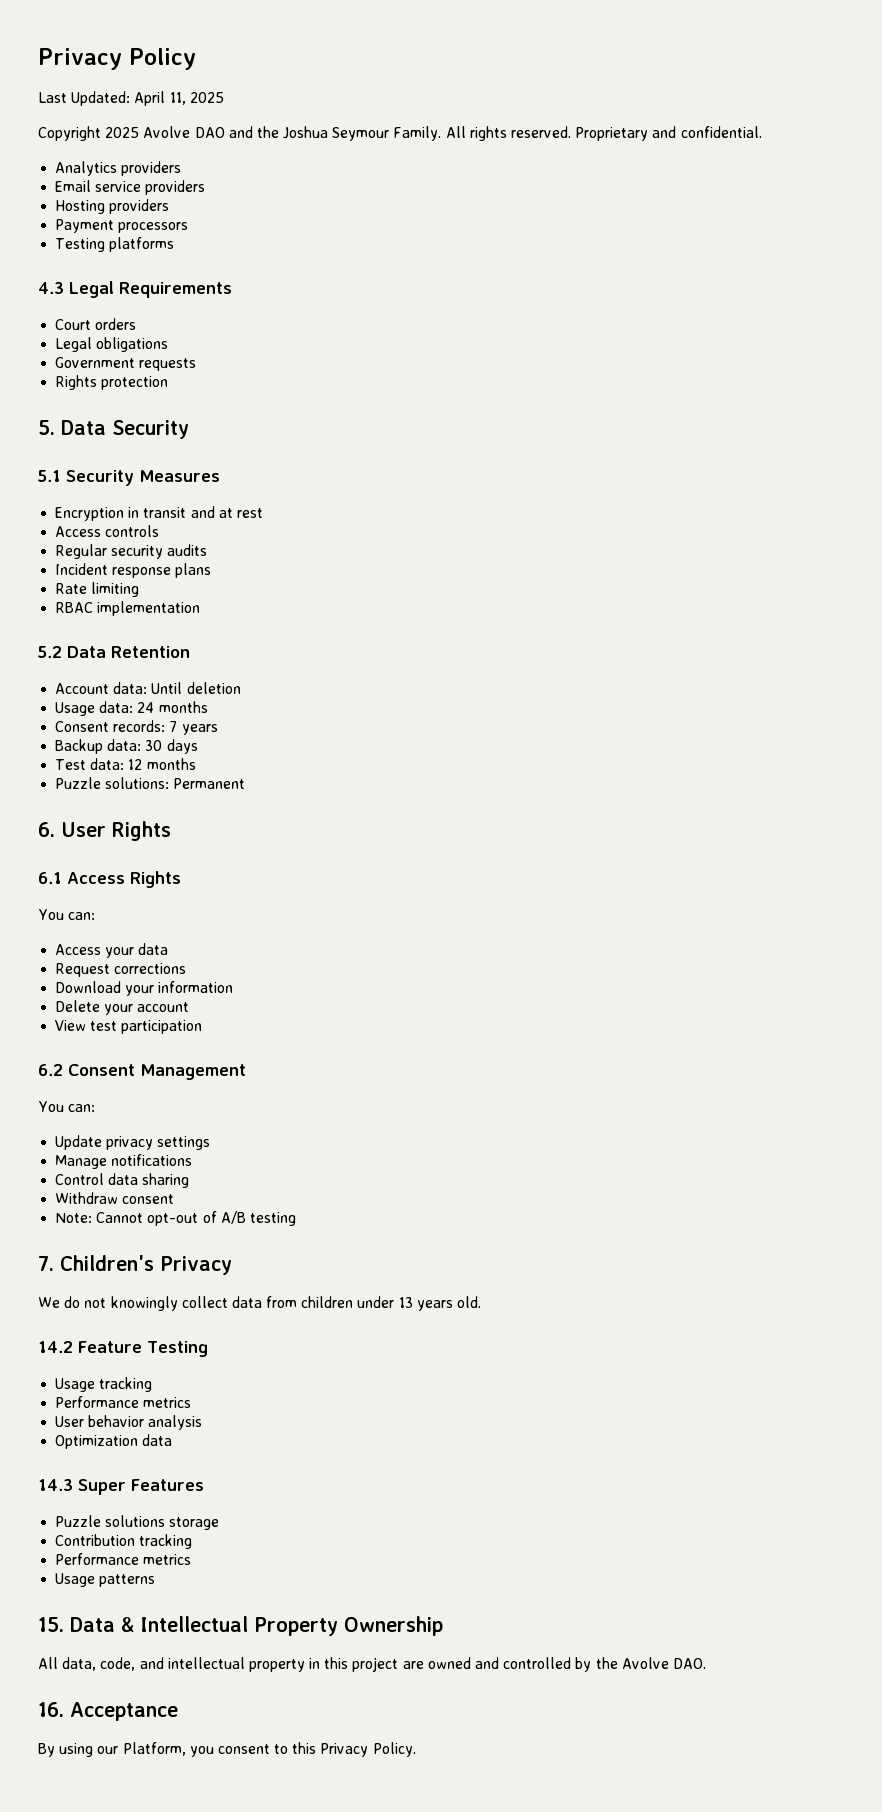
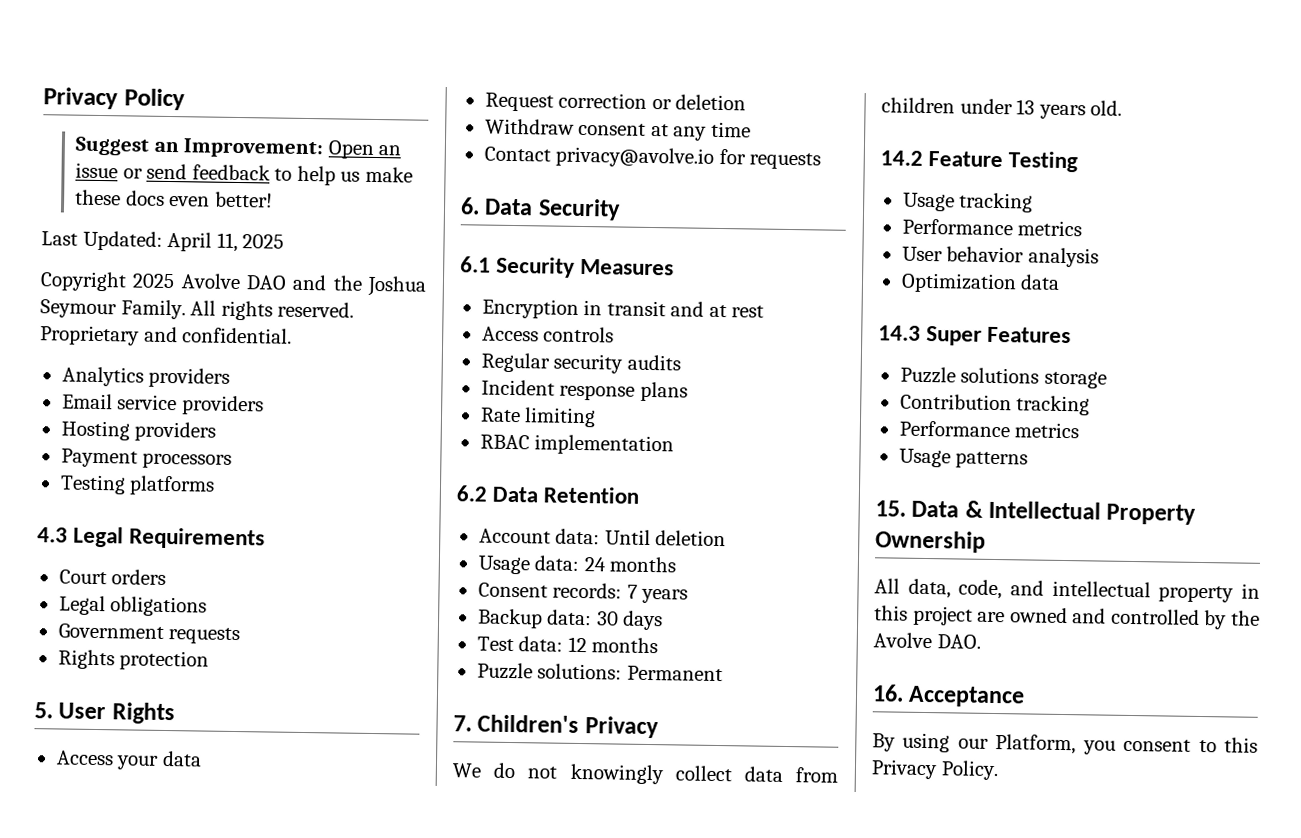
+ Suggest an Improvement: Open an issue or send feedback to help us make these docs even better!
- 5. Data Security
+ 5. User Rights
+ Access your data
+ Request correction or deletion
+ Withdraw consent at any time
+ Contact privacy@avolve.io for requests
+ 6. Data Security
- 5.1 Security Measures
+ 6.1 Security Measures
- 5.2 Data Retention
+ 6.2 Data Retention
- 6. User Rights
- 6.1 Access Rights
- You can:
- Access your data
- Request corrections
- Download your information
- Delete your account
- View test participation
- 6.2 Consent Management
- You can:
- Update privacy settings
- Manage notifications
- Control data sharing
- Withdraw consent
- Note: Cannot opt-out of A/B testing

